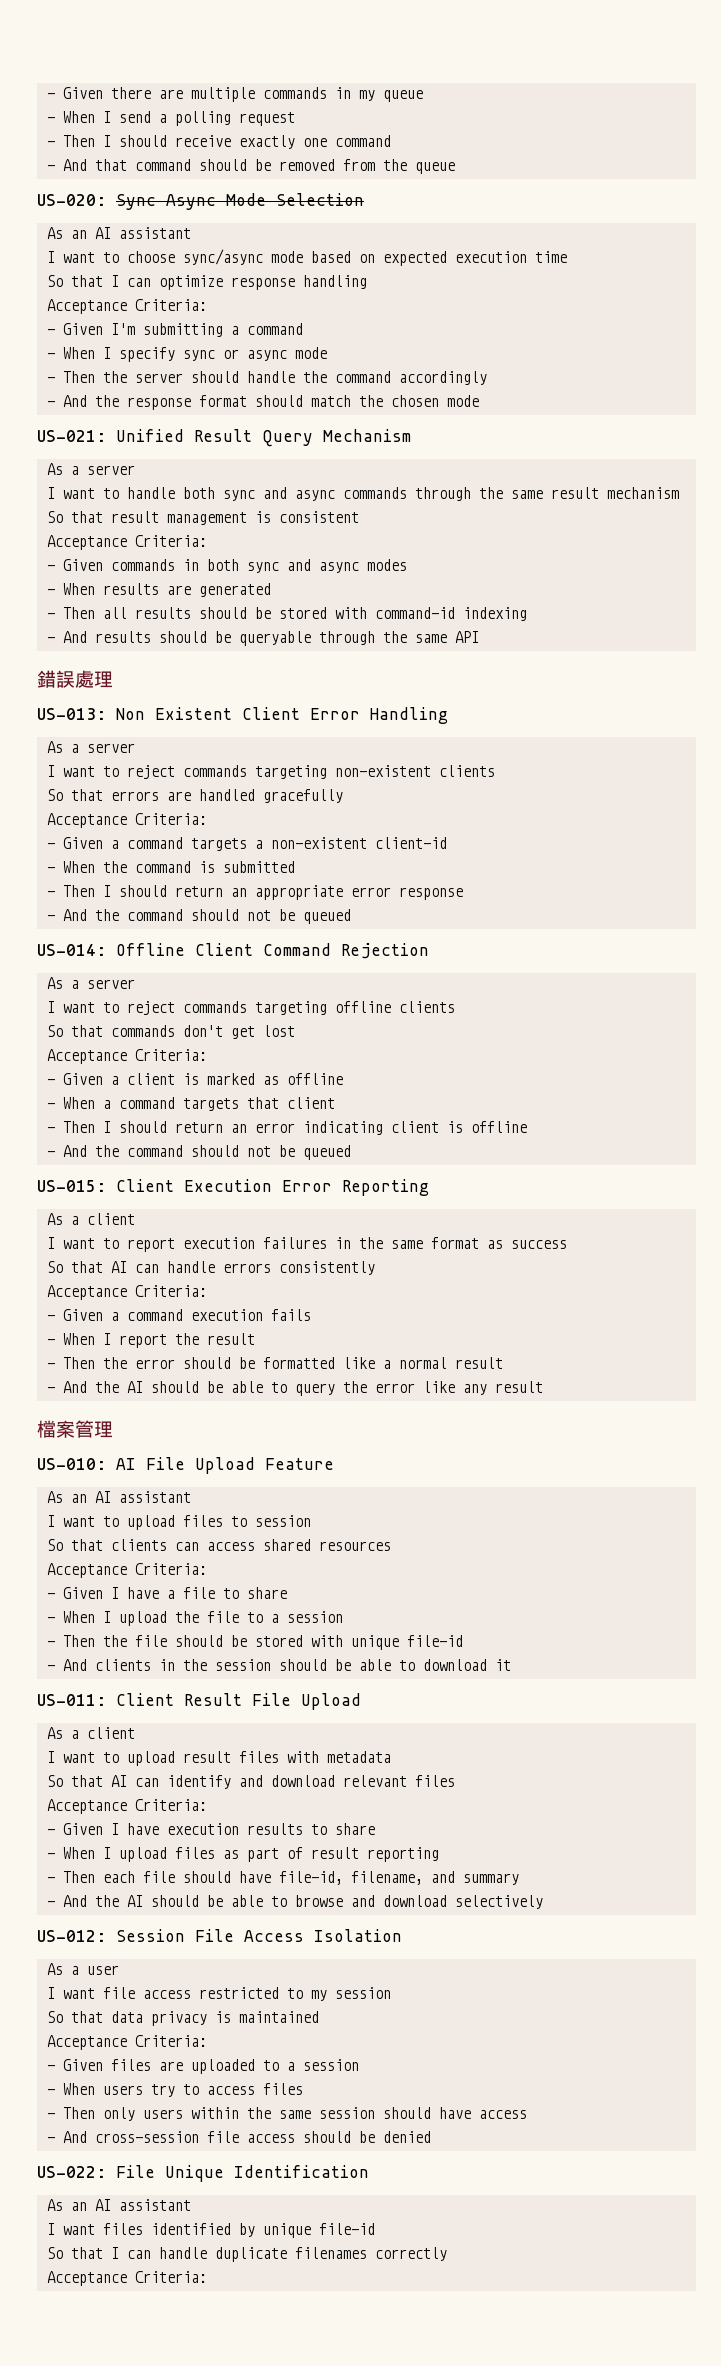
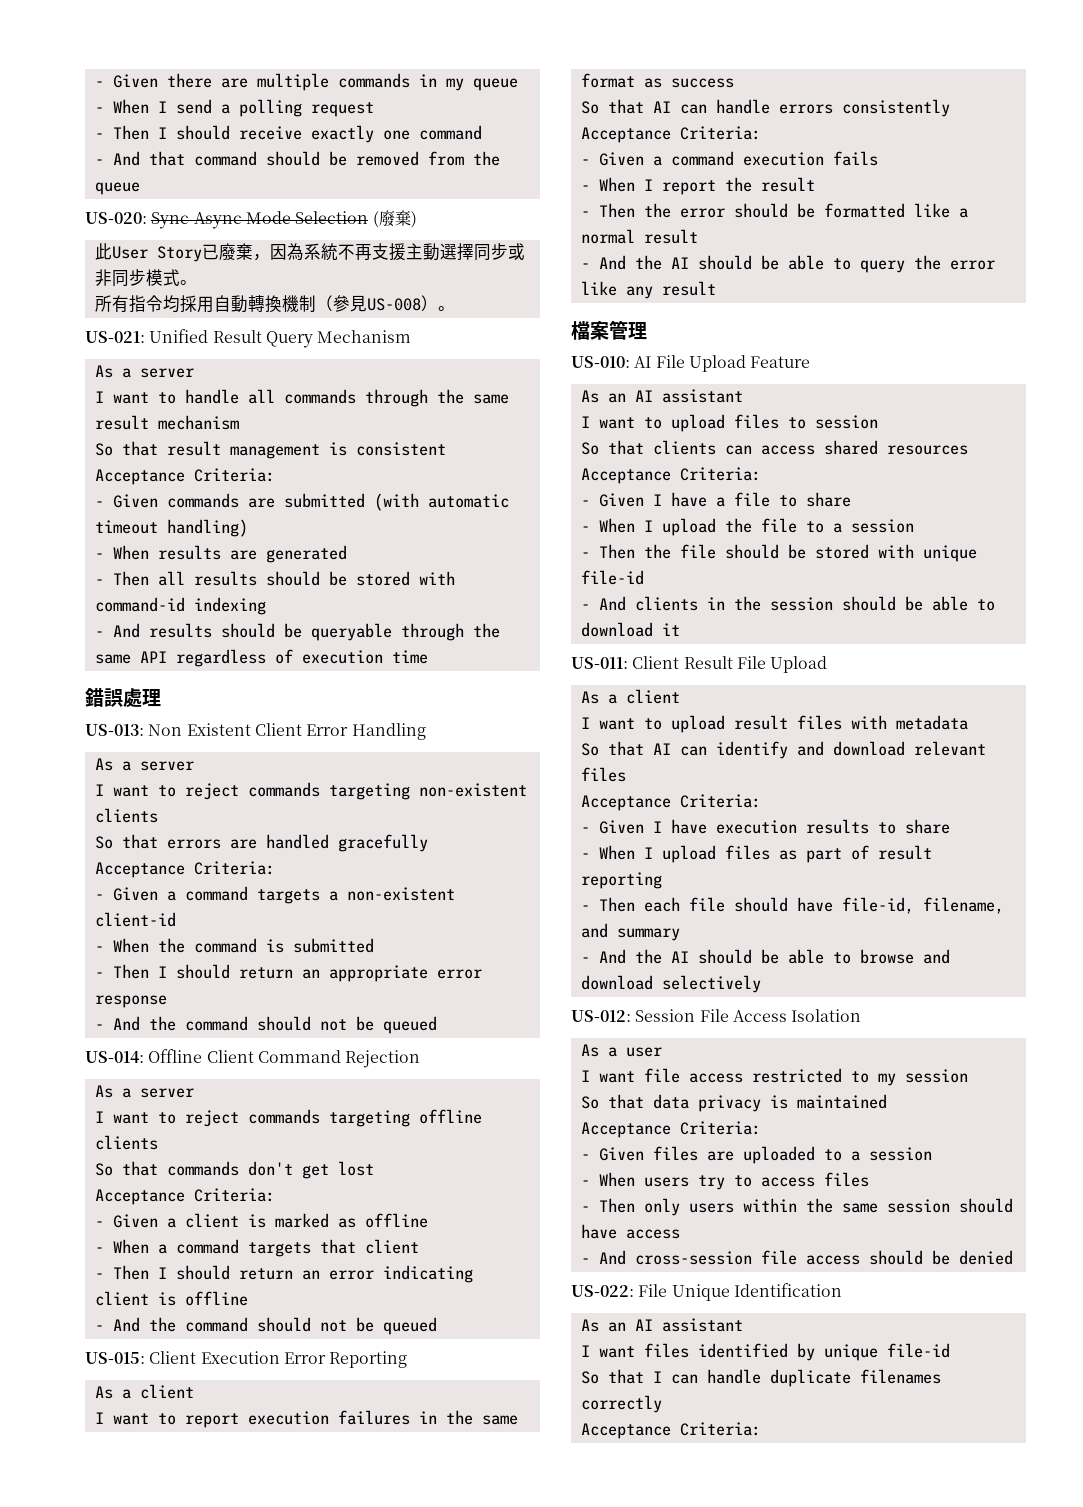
- US-020: Sync Async Mode Selection
- As an AI assistant
- I want to choose sync/async mode based on expected execution time
- So that I can optimize response handling
- Acceptance Criteria:
- - Given I'm submitting a command
- - When I specify sync or async mode
- - Then the server should handle the command accordingly
- - And the response format should match the chosen mode
+ US-020: Sync Async Mode Selection (廢棄)
+ 此User Story已廢棄，因為系統不再支援主動選擇同步或非同步模式。
+ 所有指令均採用自動轉換機制（參見US-008）。
- I want to handle both sync and async commands through the same result mechanism
+ I want to handle all commands through the same result mechanism
- - Given commands in both sync and async modes
+ - Given commands are submitted (with automatic timeout handling)
- - And results should be queryable through the same API
+ - And results should be queryable through the same API regardless of execution time

